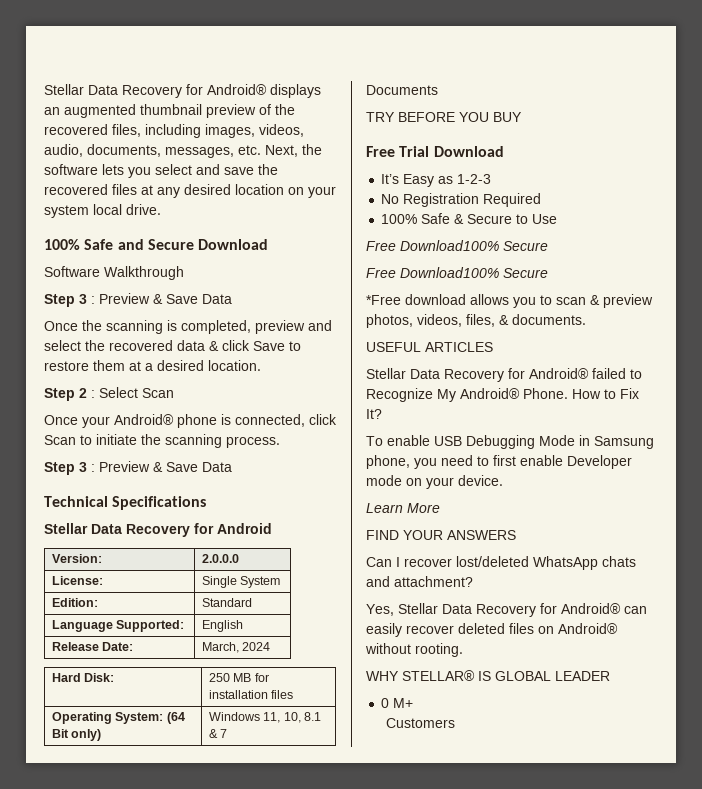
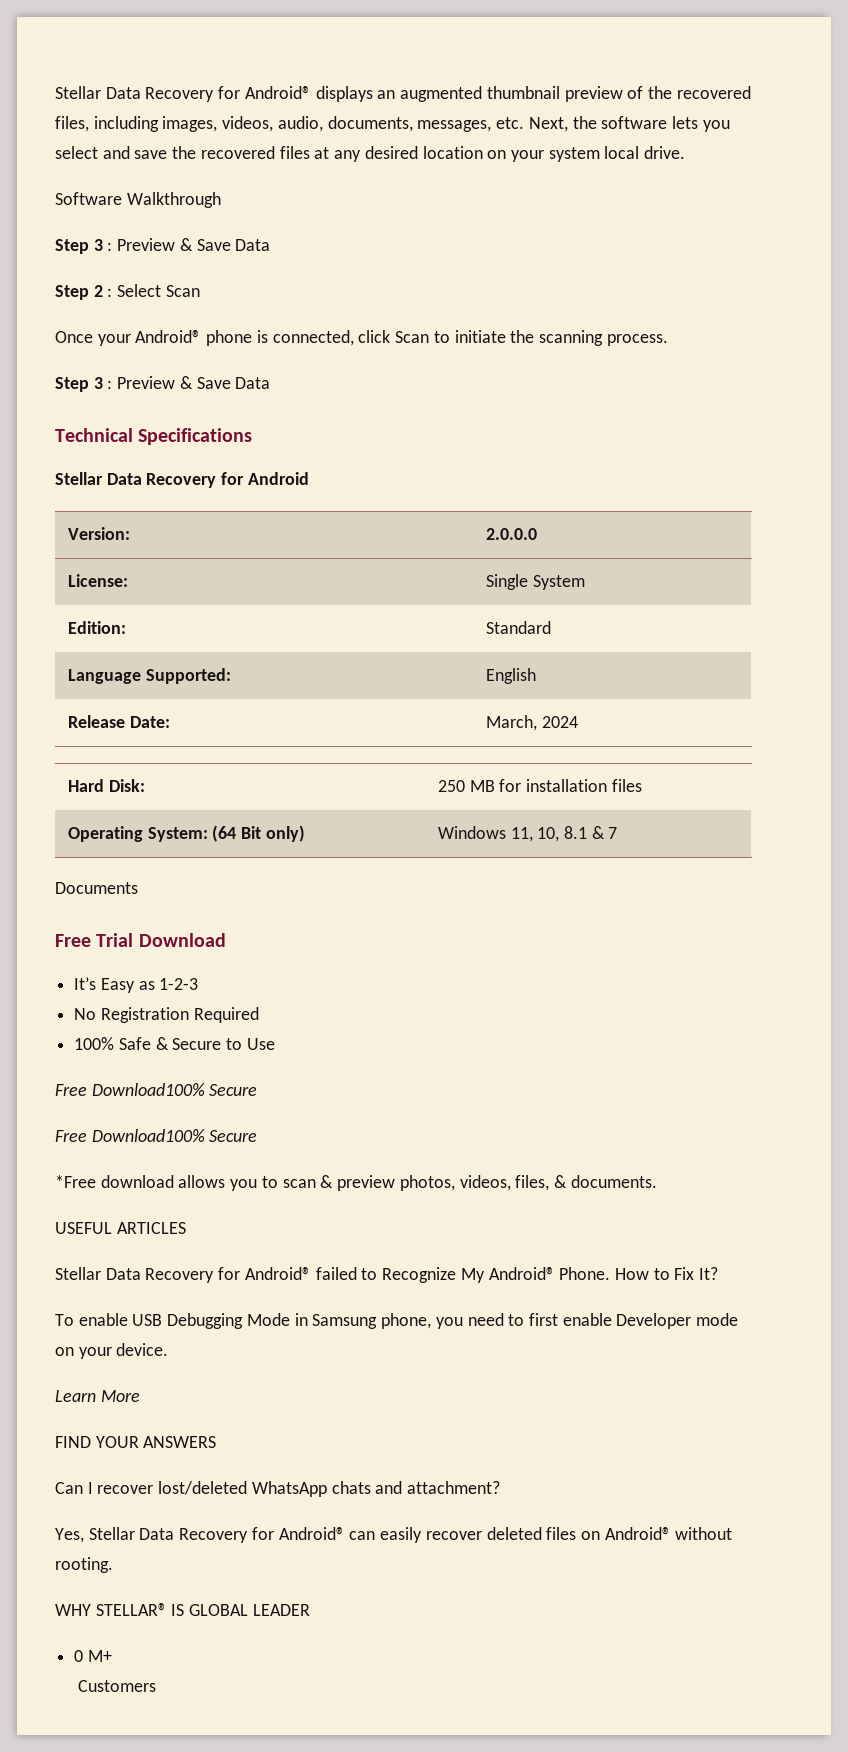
- 100% Safe and Secure Download
- Once the scanning is completed, preview and select the recovered data & click Save to restore them at a desired location.
- TRY BEFORE YOU BUY

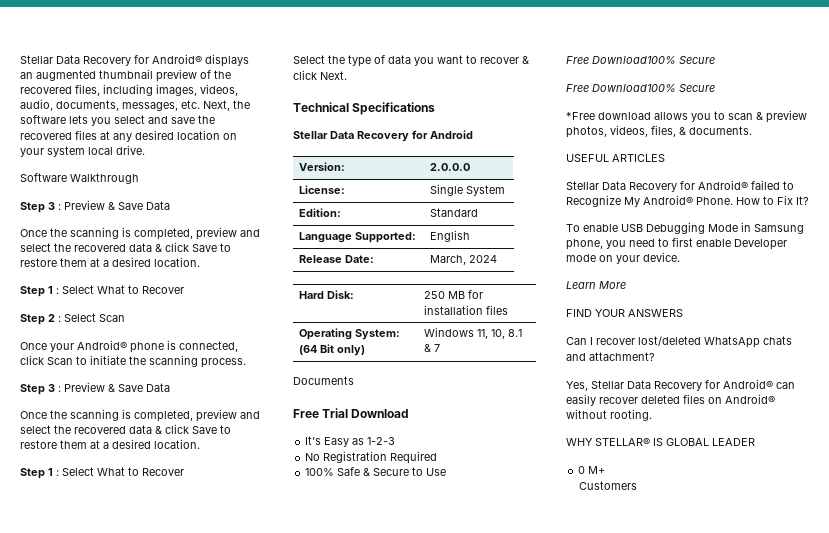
  Software Walkthrough
  Step 3 : Preview & Save Data
+ Once the scanning is completed, preview and select the recovered data & click Save to restore them at a desired location.
+ Step 1 : Select What to Recover
  Once your Android® phone is connected, click Scan to initiate the scanning process.
  Step 3 : Preview & Save Data
+ Once the scanning is completed, preview and select the recovered data & click Save to restore them at a desired location.
+ Step 1 : Select What to Recover
+ Select the type of data you want to recover & click Next.

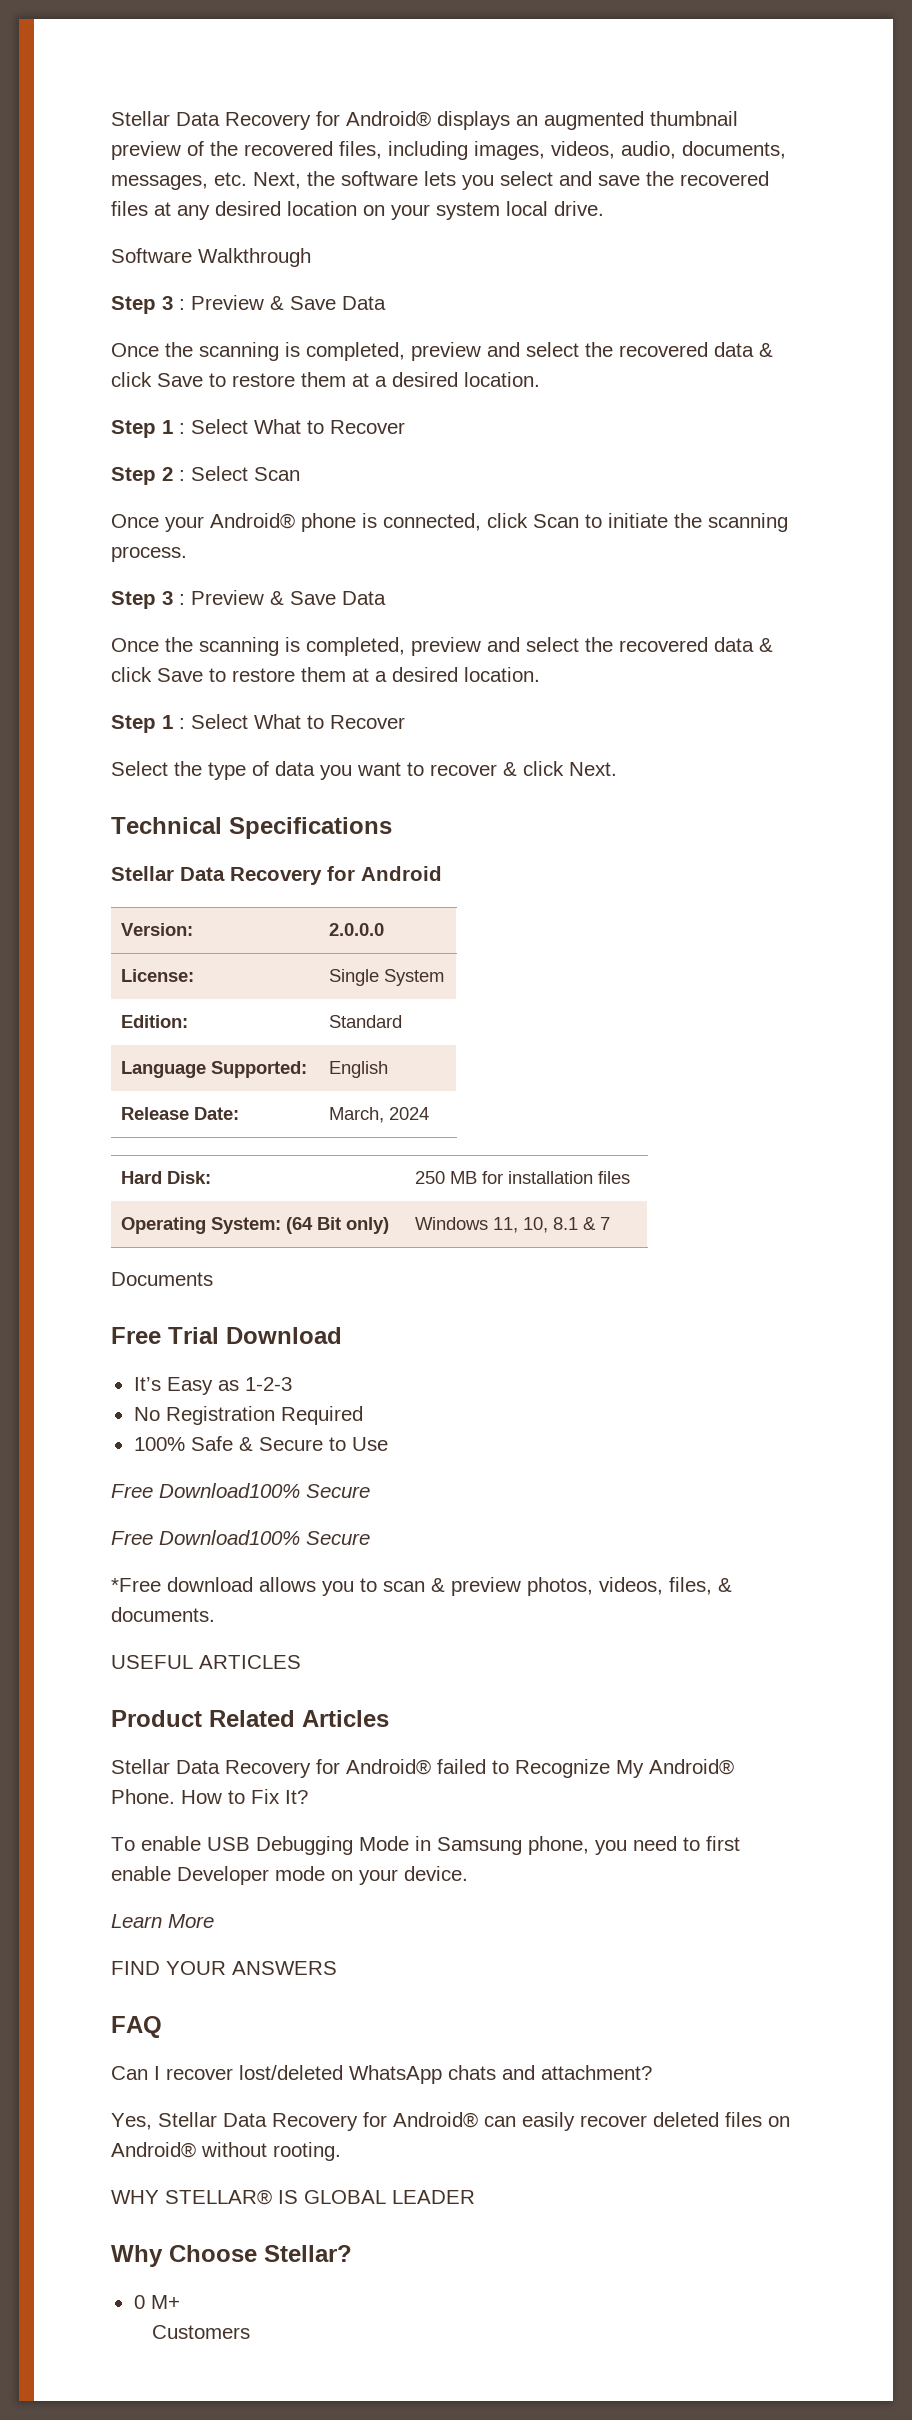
+ Product Related Articles
+ FAQ
+ Why Choose Stellar?

